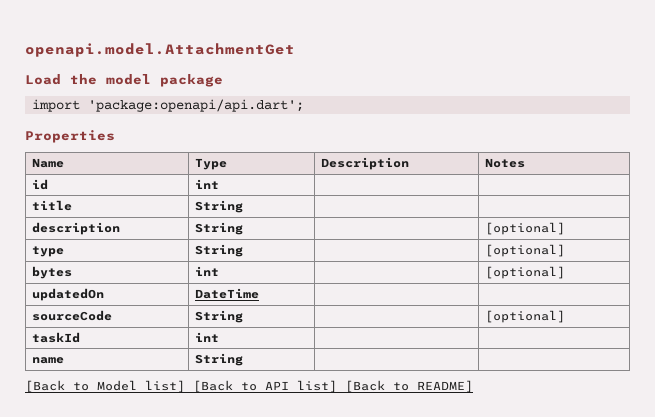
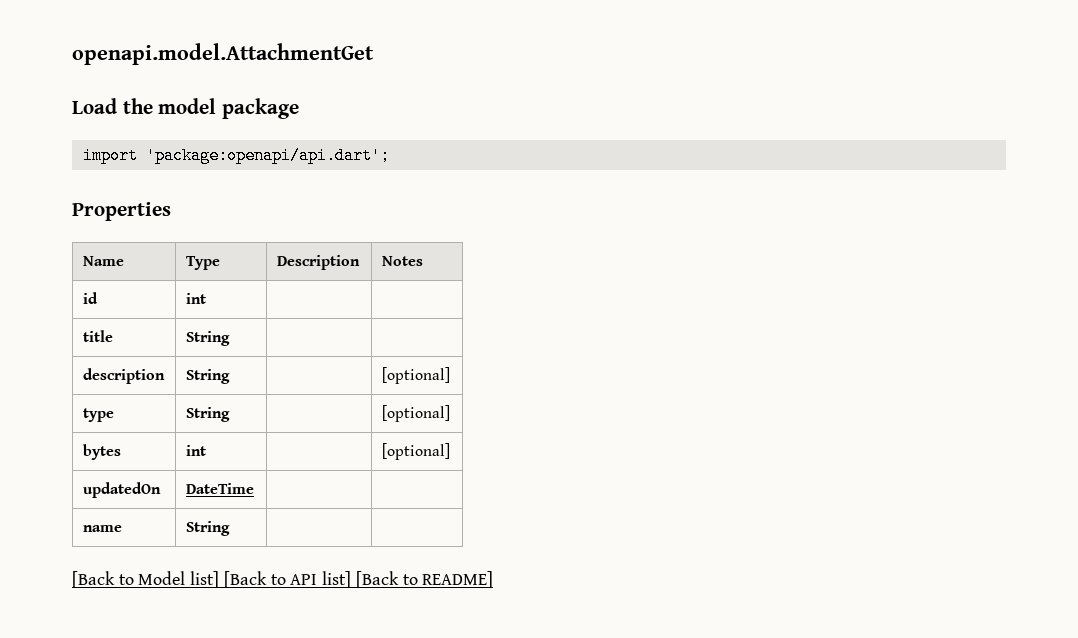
- sourceCode | String | | [optional]
- taskId | int | |

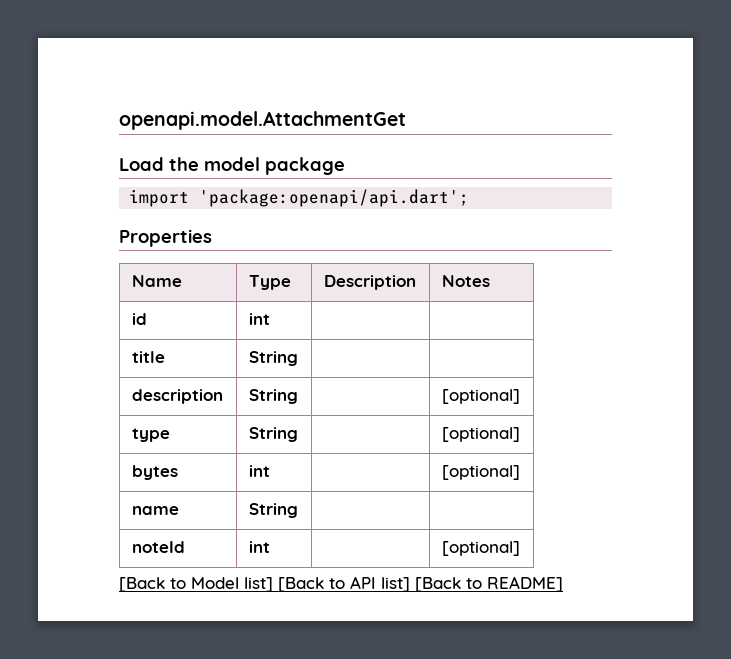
- updatedOn | DateTime | |
+ noteId | int | | [optional]

